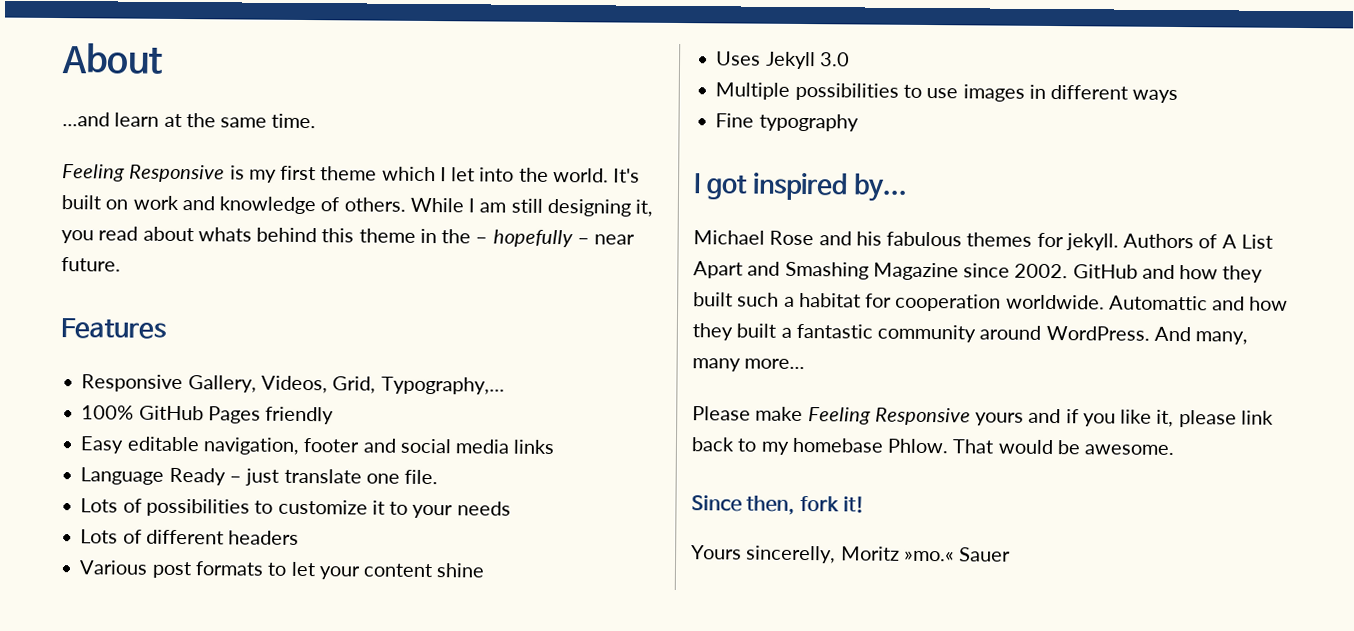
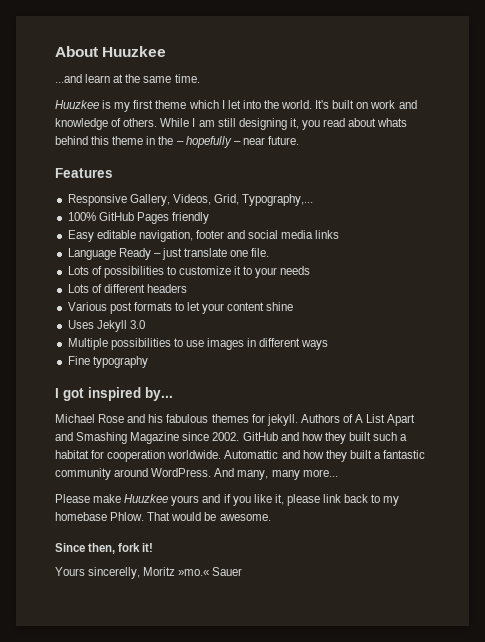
- About
+ About Huuzkee
- Feeling Responsive is my first theme which I let into the world.
+ Huuzkee is my first theme which I let into the world.
- Please make Feeling Responsive yours and if you like it, please link back to my homebase Phlow.
+ Please make Huuzkee yours and if you like it, please link back to my homebase Phlow.

